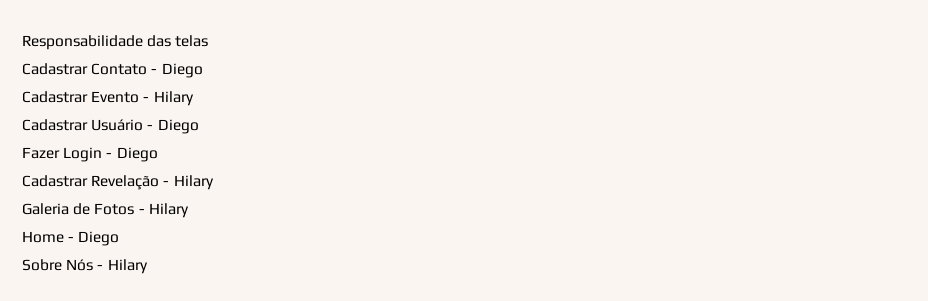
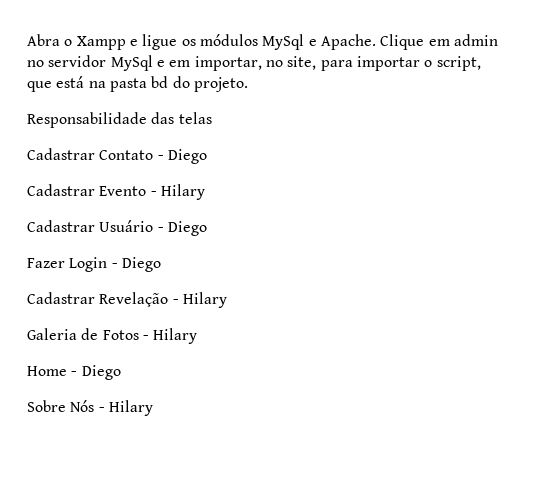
+ Abra o Xampp e ligue os módulos MySql e Apache. Clique em admin no servidor MySql e em importar, no site, para importar o script, que está na pasta bd do projeto.

